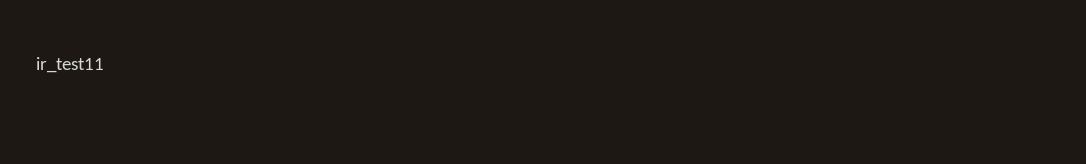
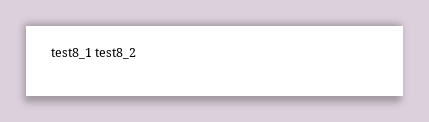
- ir_test11
+ test8_1 test8_2

